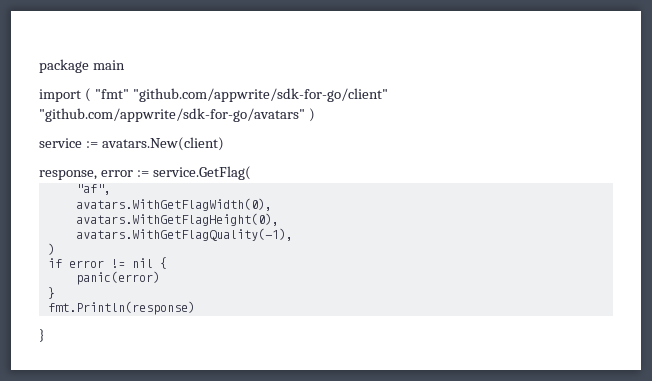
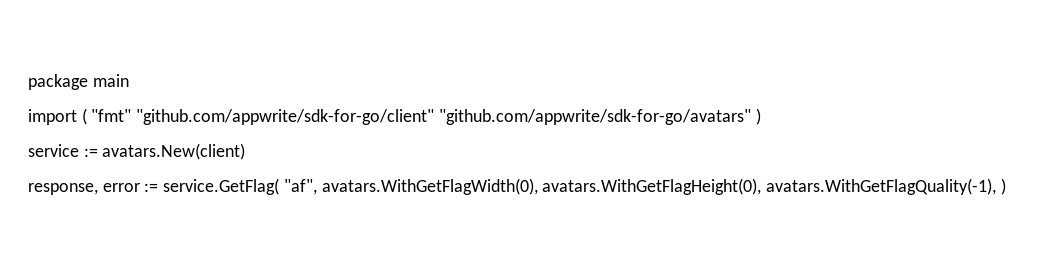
- response, error := service.GetFlag(
- "af",
- avatars.WithGetFlagWidth(0),
- avatars.WithGetFlagHeight(0),
- avatars.WithGetFlagQuality(-1),
- )
- if error != nil {
- panic(error)
- }
- fmt.Println(response)
- }
+ response, error := service.GetFlag( "af", avatars.WithGetFlagWidth(0), avatars.WithGetFlagHeight(0), avatars.WithGetFlagQuality(-1), )

